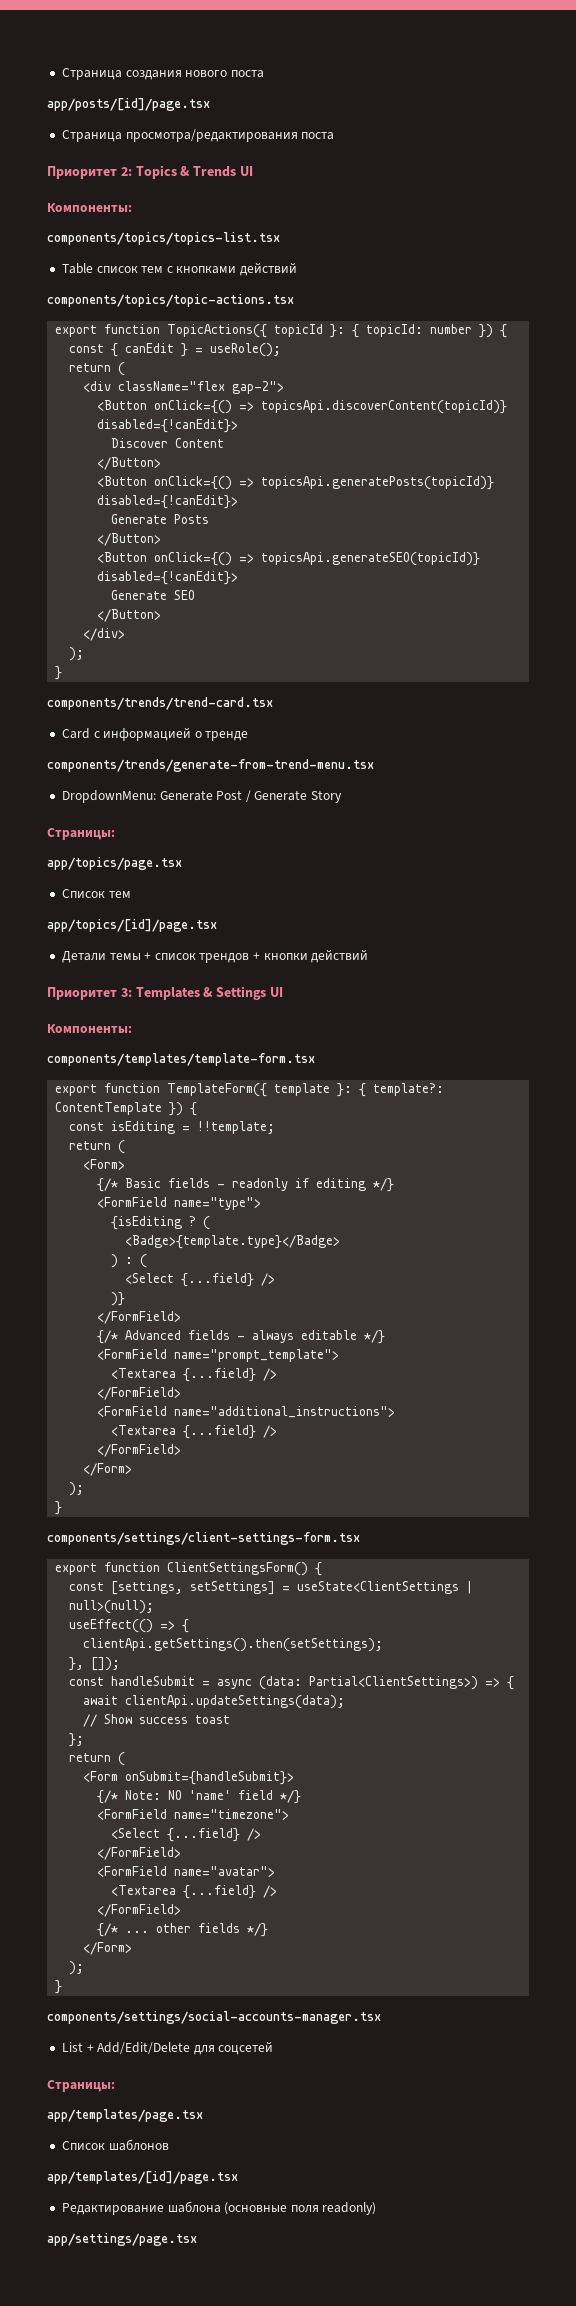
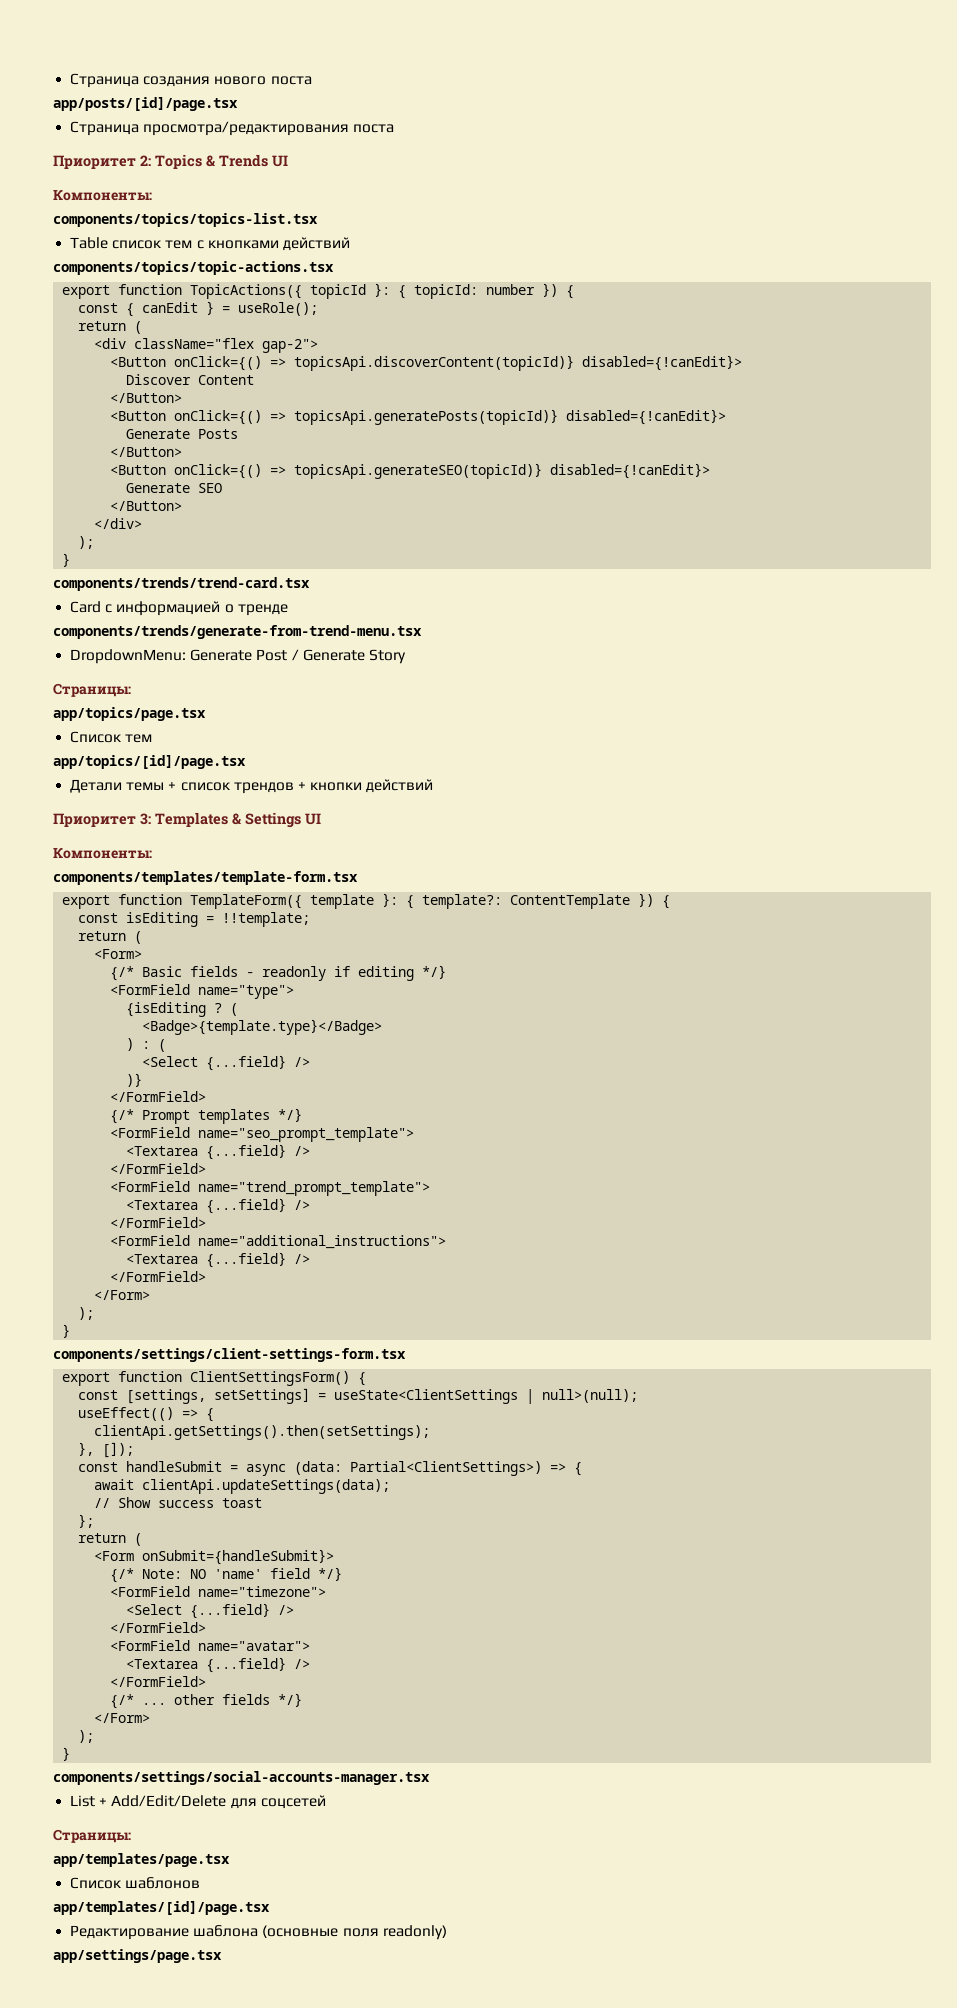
- {/* Advanced fields - always editable */}
- <FormField name="prompt_template">
+ {/* Prompt templates */}
+ <FormField name="seo_prompt_template">
+ <Textarea {...field} />
+ </FormField>
+ <FormField name="trend_prompt_template">

